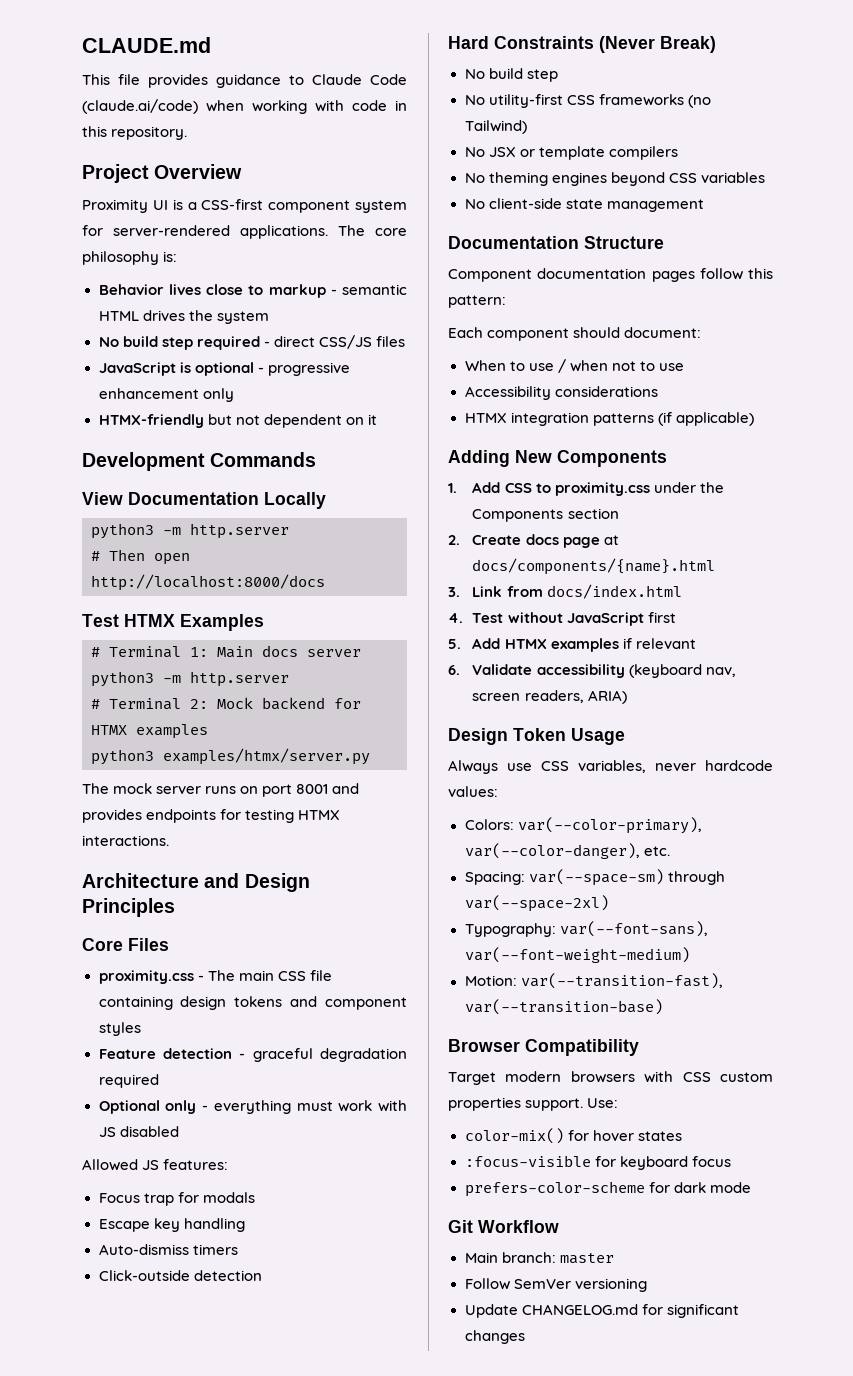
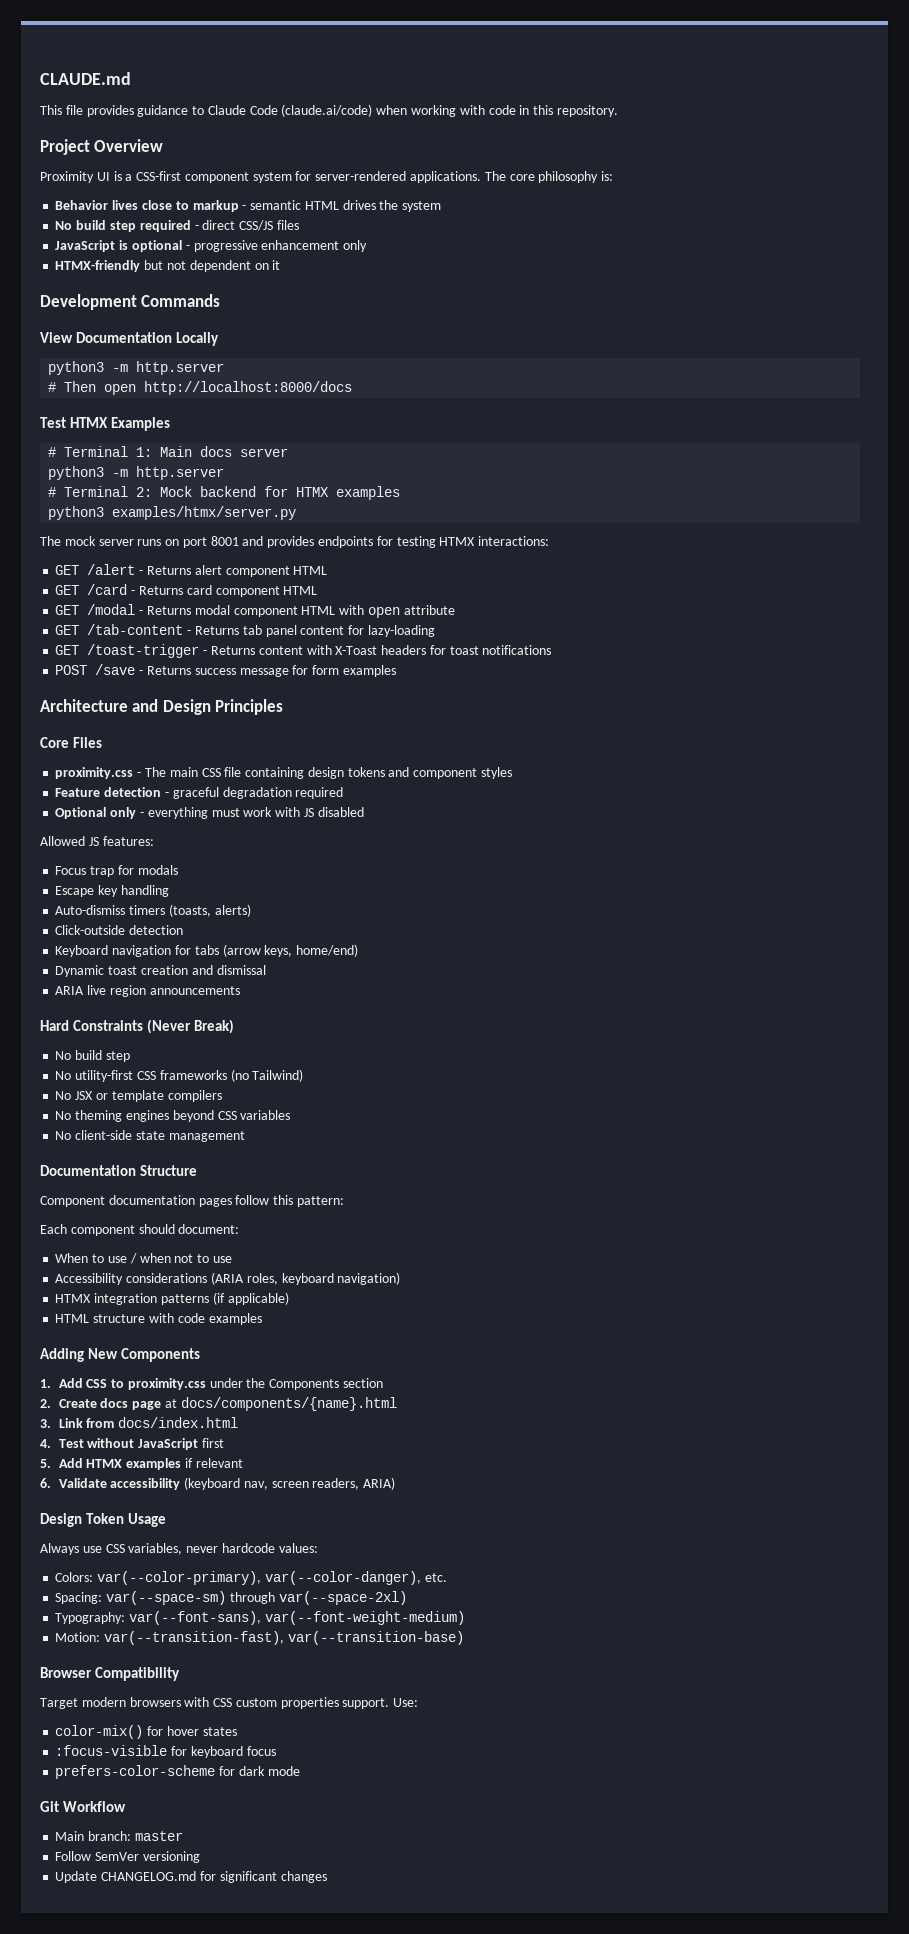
- The mock server runs on port 8001 and provides endpoints for testing HTMX interactions.
+ The mock server runs on port 8001 and provides endpoints for testing HTMX interactions:
+ GET /alert - Returns alert component HTML
+ GET /card - Returns card component HTML
+ GET /modal - Returns modal component HTML with open attribute
+ GET /tab-content - Returns tab panel content for lazy-loading
+ GET /toast-trigger - Returns content with X-Toast headers for toast notifications
+ POST /save - Returns success message for form examples
- Auto-dismiss timers
+ Auto-dismiss timers (toasts, alerts)
+ Keyboard navigation for tabs (arrow keys, home/end)
+ Dynamic toast creation and dismissal
+ ARIA live region announcements
- Accessibility considerations
+ Accessibility considerations (ARIA roles, keyboard navigation)
+ HTML structure with code examples

